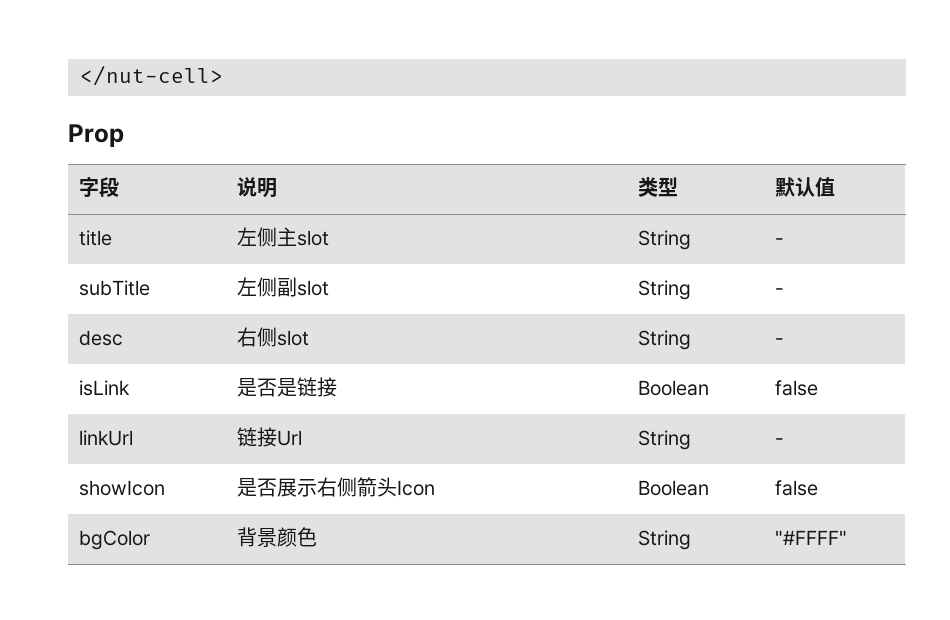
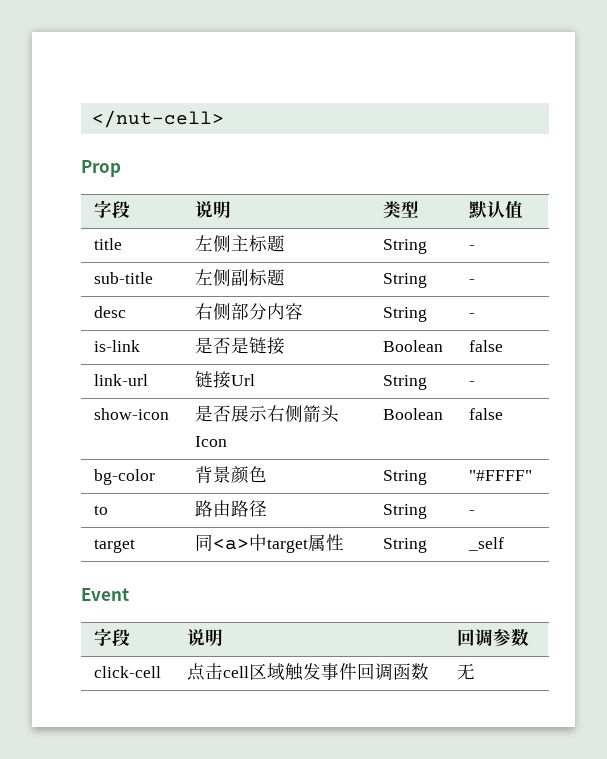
- title | 左侧主slot | String | -
- subTitle | 左侧副slot | String | -
+ title | 左侧主标题 | String | -
+ sub-title | 左侧副标题 | String | -
- desc | 右侧slot | String | -
- isLink | 是否是链接 | Boolean | false
+ desc | 右侧部分内容 | String | -
+ is-link | 是否是链接 | Boolean | false
- linkUrl | 链接Url | String | -
+ link-url | 链接Url | String | -
- showIcon | 是否展示右侧箭头Icon | Boolean | false
+ show-icon | 是否展示右侧箭头Icon | Boolean | false
- bgColor | 背景颜色 | String | "#FFFF"
+ bg-color | 背景颜色 | String | "#FFFF"
+ to | 路由路径 | String | -
+ target | 同<a>中target属性 | String | _self
+ Event
+ 字段 | 说明 | 回调参数
+ click-cell | 点击cell区域触发事件回调函数 | 无

